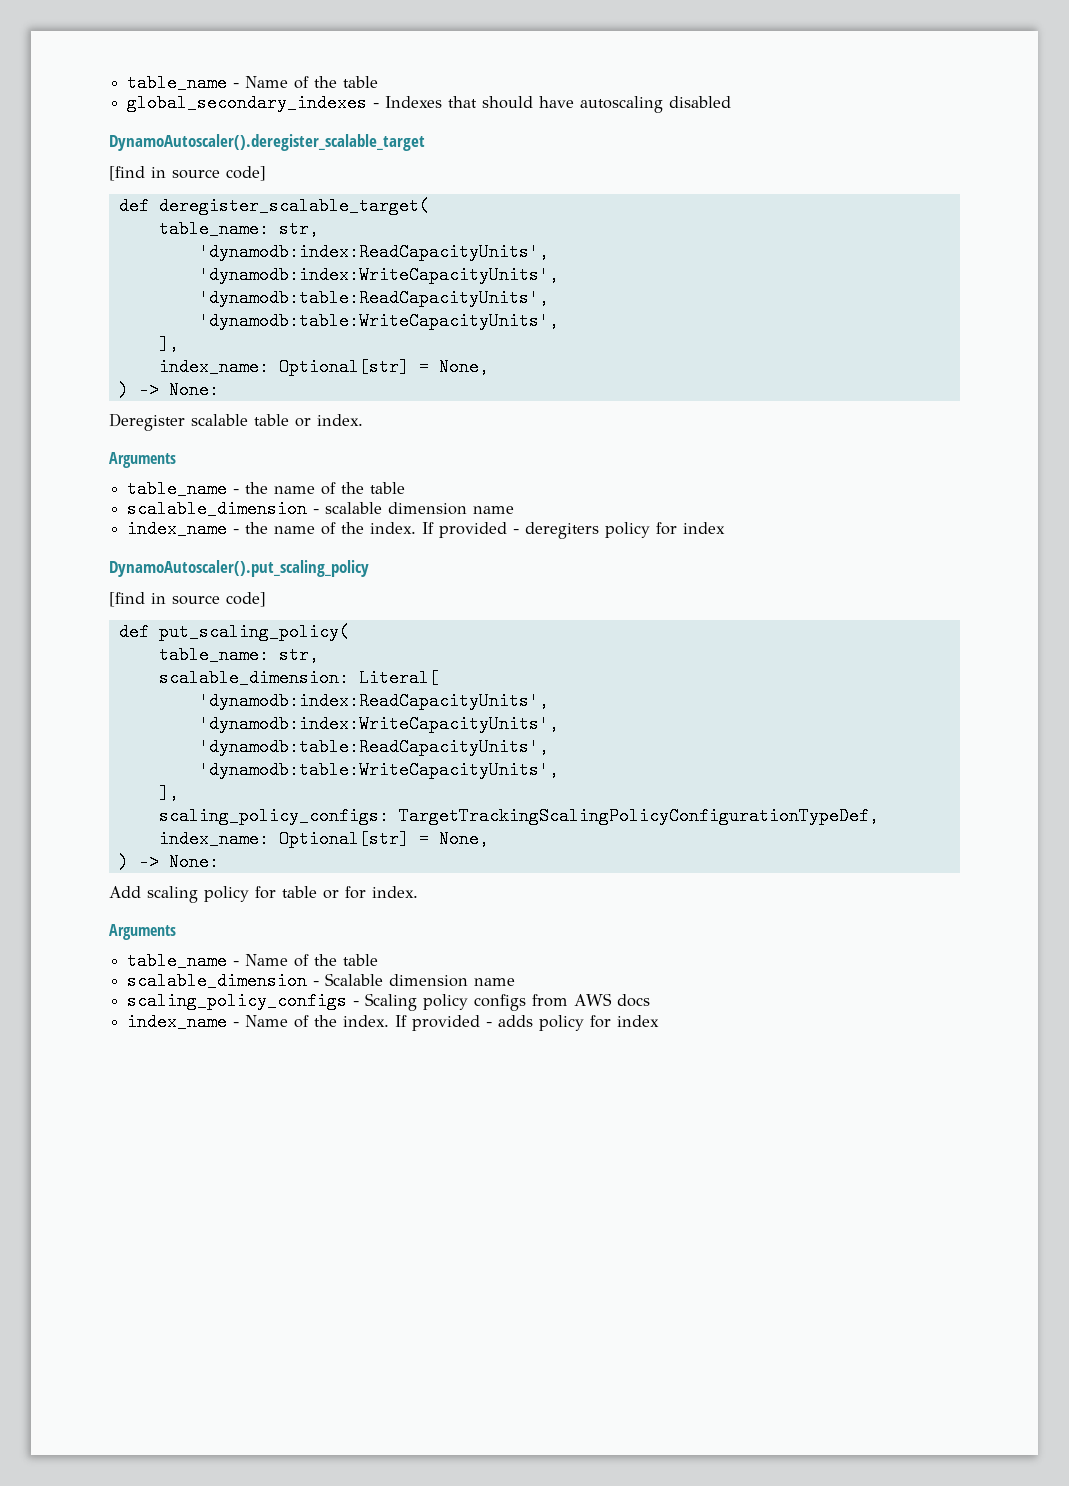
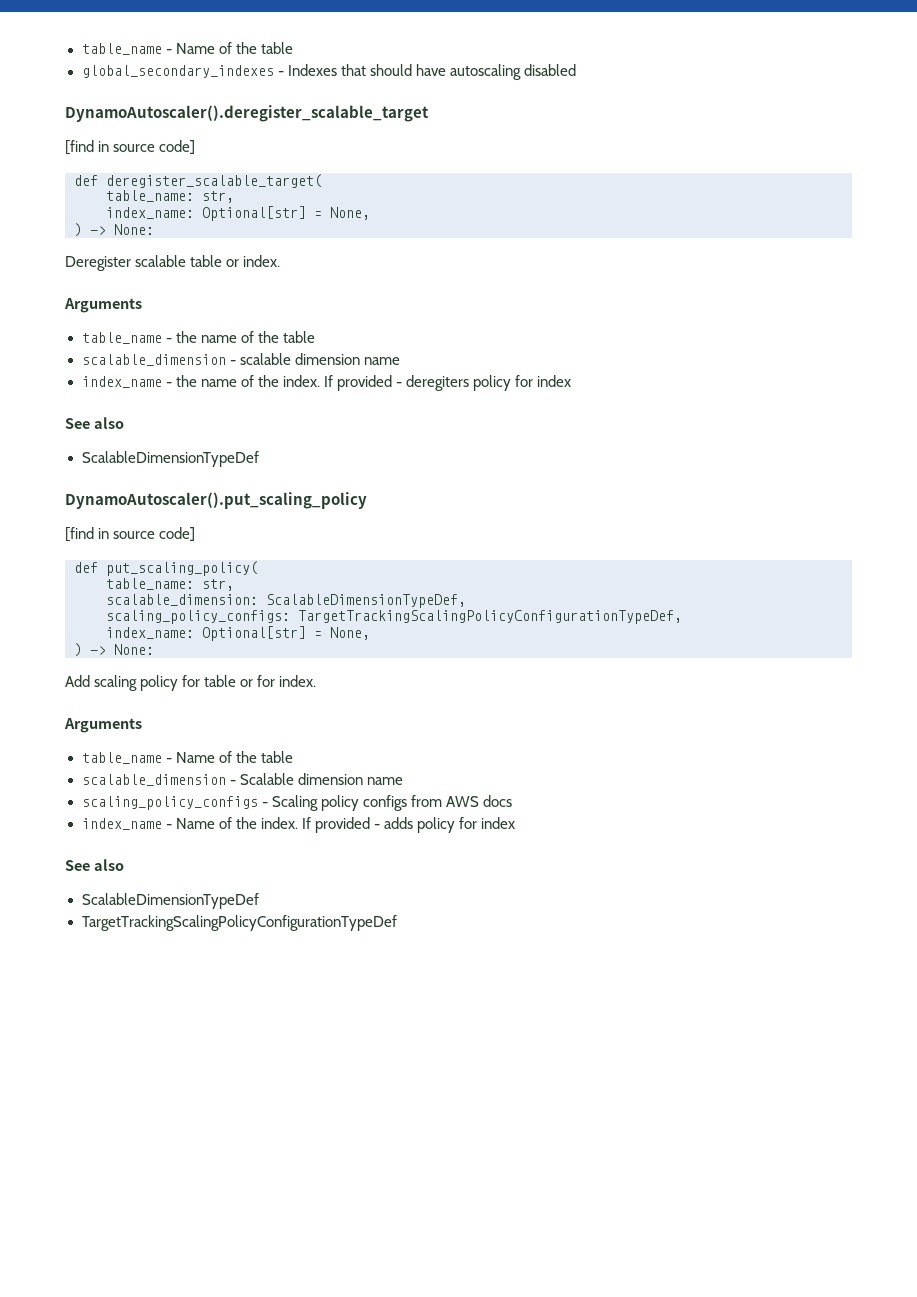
  def deregister_scalable_target(
  table_name: str,
- 'dynamodb:index:ReadCapacityUnits',
- 'dynamodb:index:WriteCapacityUnits',
- 'dynamodb:table:ReadCapacityUnits',
- 'dynamodb:table:WriteCapacityUnits',
- ],
  If provided - deregiters policy for index
+ See also
+ ScalableDimensionTypeDef
- scalable_dimension: Literal[
- 'dynamodb:index:ReadCapacityUnits',
- 'dynamodb:index:WriteCapacityUnits',
- 'dynamodb:table:ReadCapacityUnits',
- 'dynamodb:table:WriteCapacityUnits',
- ],
+ scalable_dimension: ScalableDimensionTypeDef,
  If provided - adds policy for index
+ See also
+ ScalableDimensionTypeDef
+ TargetTrackingScalingPolicyConfigurationTypeDef

